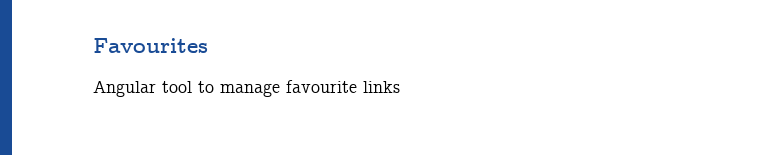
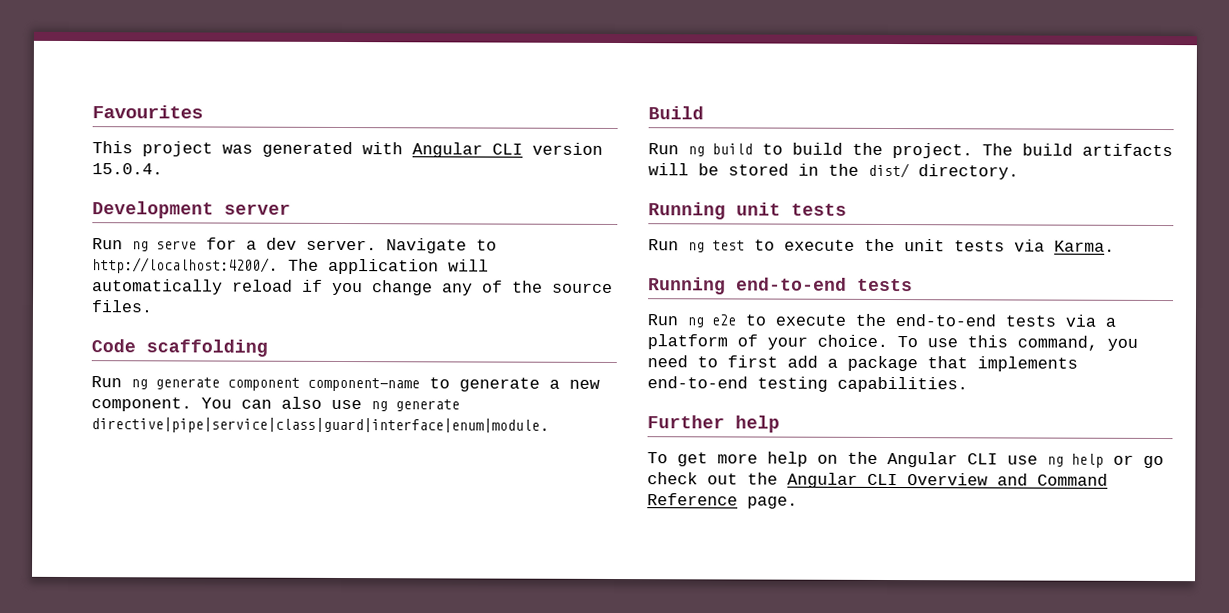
- Angular tool to manage favourite links
+ This project was generated with Angular CLI version 15.0.4.
+ Development server
+ Run ng serve for a dev server. Navigate to http://localhost:4200/. The application will automatically reload if you change any of the source files.
+ Code scaffolding
+ Run ng generate component component-name to generate a new component. You can also use ng generate directive|pipe|service|class|guard|interface|enum|module.
+ Build
+ Run ng build to build the project. The build artifacts will be stored in the dist/ directory.
+ Running unit tests
+ Run ng test to execute the unit tests via Karma.
+ Running end-to-end tests
+ Run ng e2e to execute the end-to-end tests via a platform of your choice. To use this command, you need to first add a package that implements end-to-end testing capabilities.
+ Further help
+ To get more help on the Angular CLI use ng help or go check out the Angular CLI Overview and Command Reference page.

